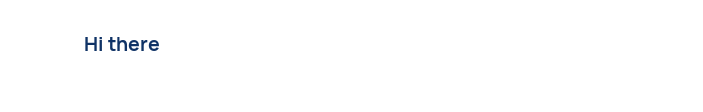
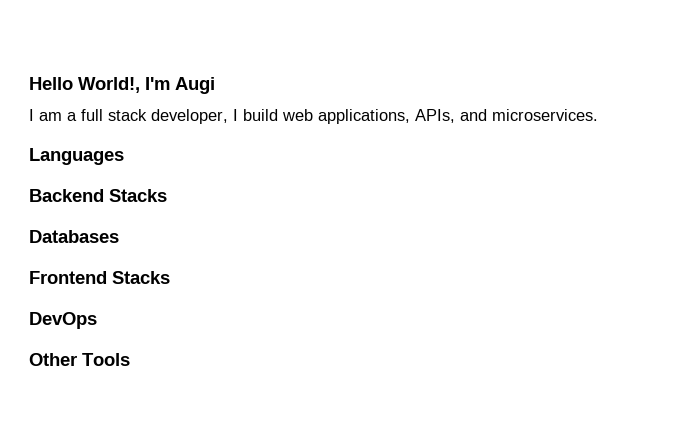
- Hi there
+ Hello World!, I'm Augi
+ I am a full stack developer, I build web applications, APIs, and microservices.
+ Languages
+ Backend Stacks
+ Databases
+ Frontend Stacks
+ DevOps
+ Other Tools

